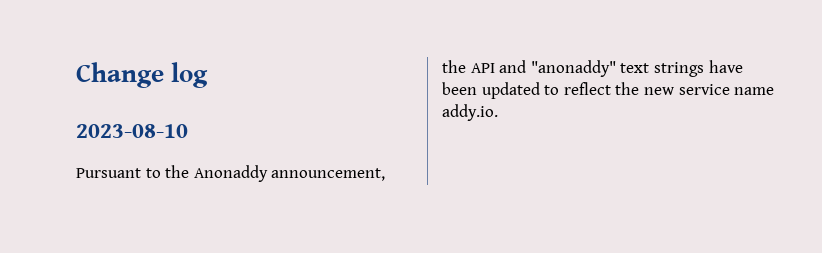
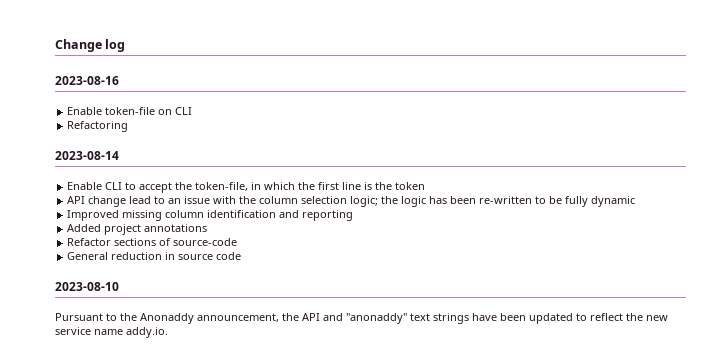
+ 2023-08-16
+ Enable token-file on CLI
+ Refactoring
+ 2023-08-14
+ Enable CLI to accept the token-file, in which the first line is the token
+ API change lead to an issue with the column selection logic; the logic has been re-written to be fully dynamic
+ Improved missing column identification and reporting
+ Added project annotations
+ Refactor sections of source-code
+ General reduction in source code

